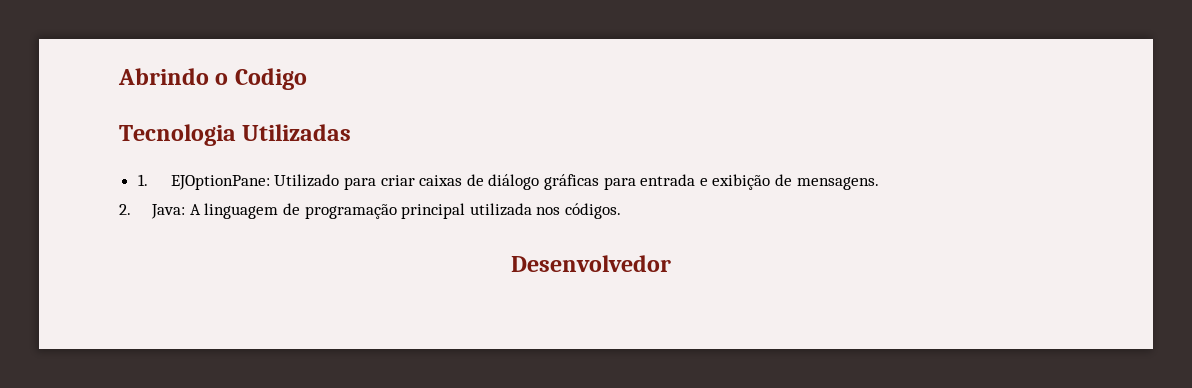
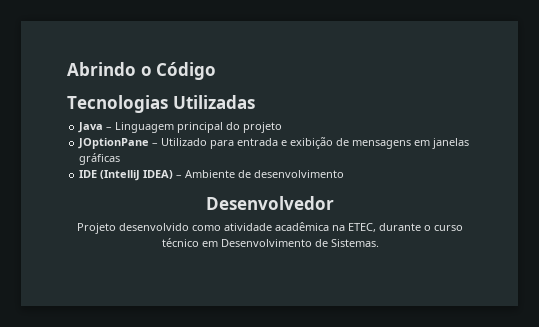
- Abrindo o Codigo
- Tecnologia Utilizadas
+ Abrindo o Código
+ Tecnologias Utilizadas
- 1. EJOptionPane: Utilizado para criar caixas de diálogo gráficas para entrada e exibição de mensagens.
- 2. Java: A linguagem de programação principal utilizada nos códigos.
+ Java – Linguagem principal do projeto
+ JOptionPane – Utilizado para entrada e exibição de mensagens em janelas gráficas
+ IDE (IntelliJ IDEA) – Ambiente de desenvolvimento
  Desenvolvedor
+ Projeto desenvolvido como atividade acadêmica na ETEC, durante o curso técnico em Desenvolvimento de Sistemas.

